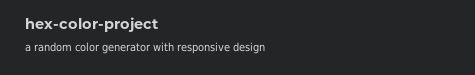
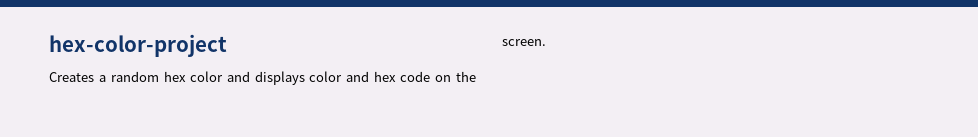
- a random color generator with responsive design
+ Creates a random hex color and displays color and hex code on the screen.

